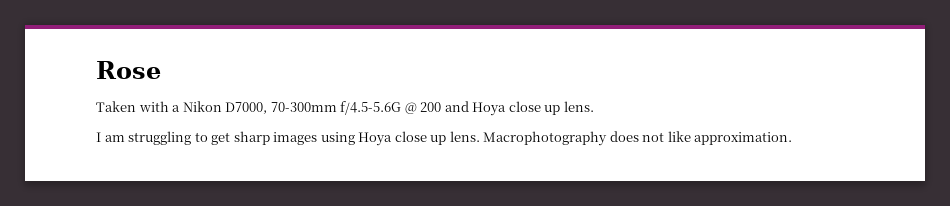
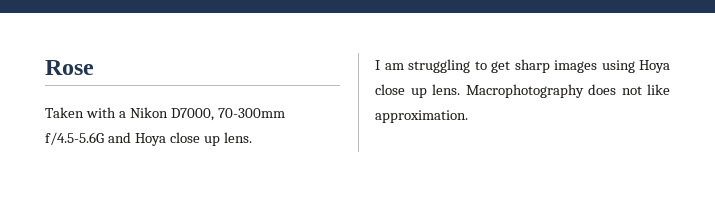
- Taken with a Nikon D7000, 70-300mm f/4.5-5.6G @ 200 and Hoya close up lens.
+ Taken with a Nikon D7000, 70-300mm f/4.5-5.6G and Hoya close up lens.

